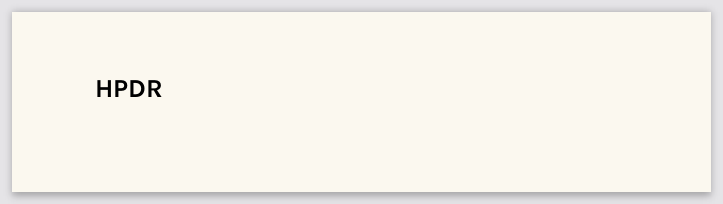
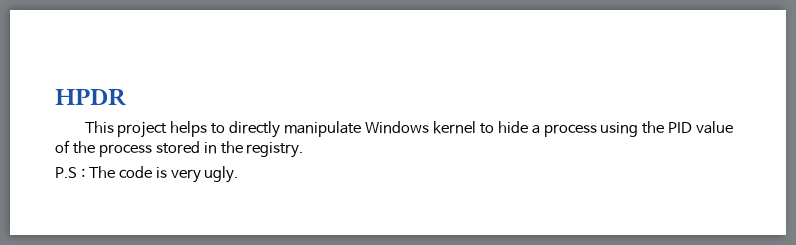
+ This project helps to directly manipulate Windows kernel to hide a process using the PID value of the process stored in the registry.
+ P.S : The code is very ugly.

